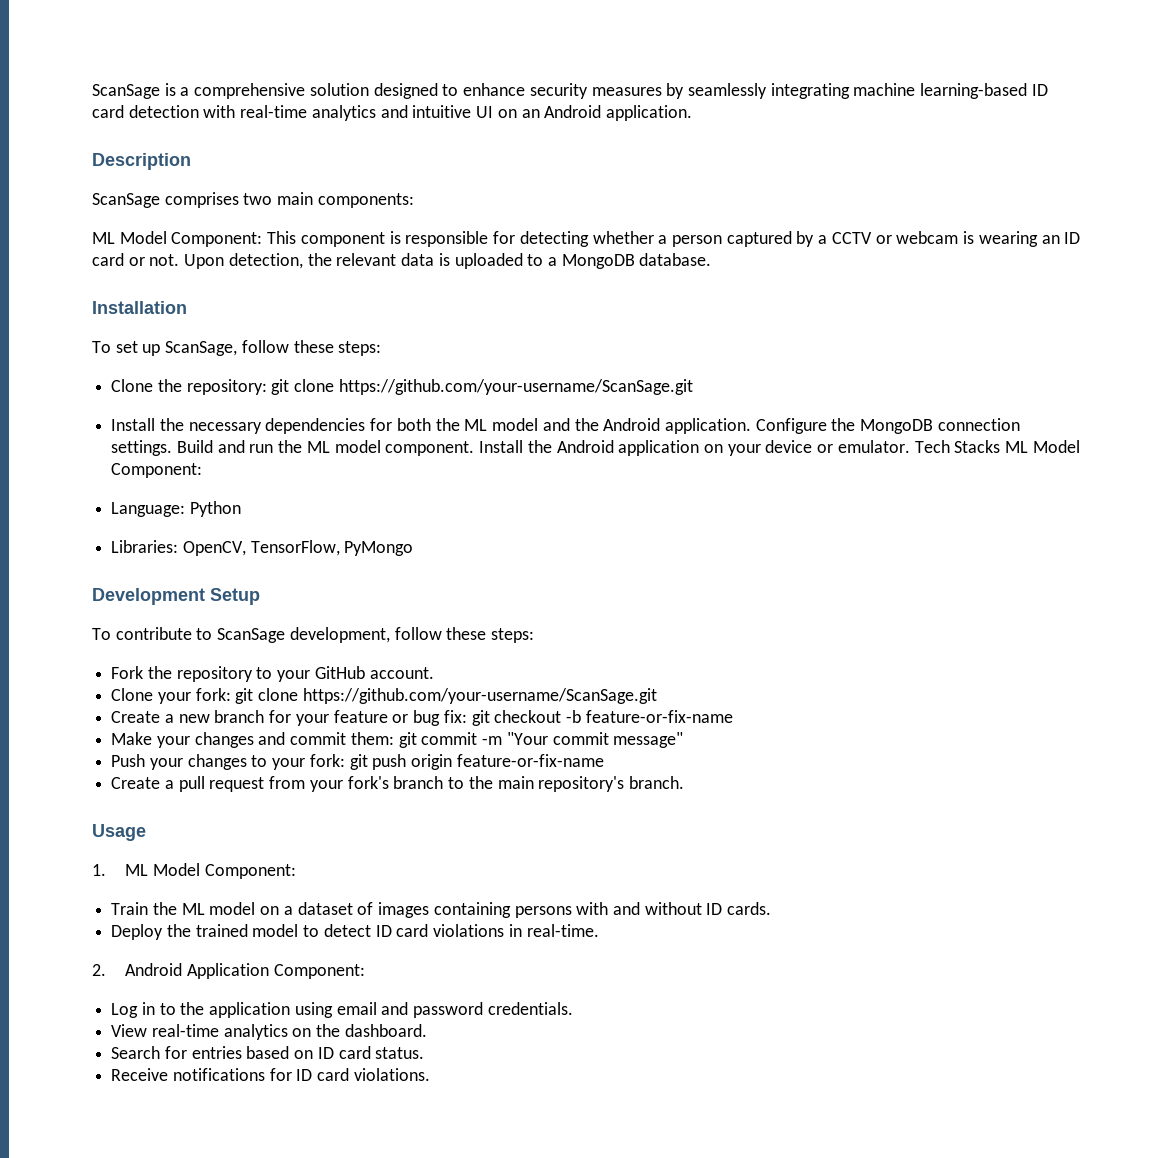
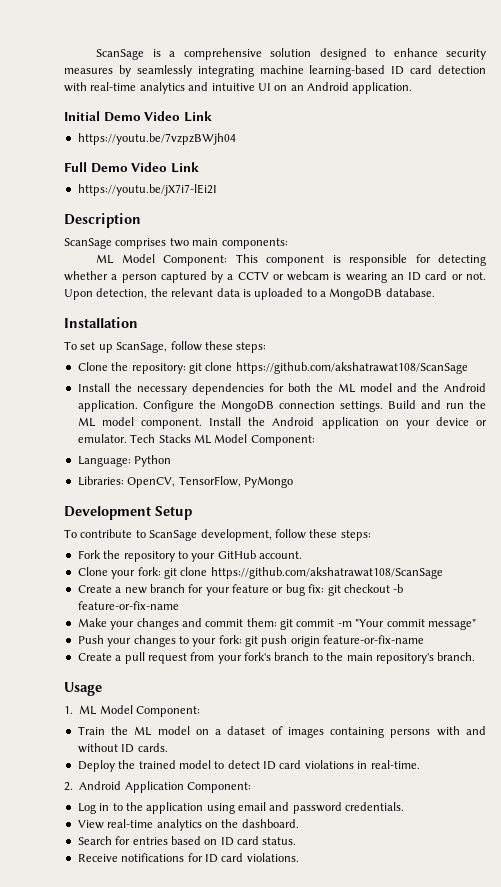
+ Initial Demo Video Link
+ https://youtu.be/7vzpzBWjh04
+ Full Demo Video Link
+ https://youtu.be/jX7i7-lEi2I
- Clone the repository: git clone https://github.com/your-username/ScanSage.git
+ Clone the repository: git clone https://github.com/akshatrawat108/ScanSage
- Clone your fork: git clone https://github.com/your-username/ScanSage.git
+ Clone your fork: git clone https://github.com/akshatrawat108/ScanSage

